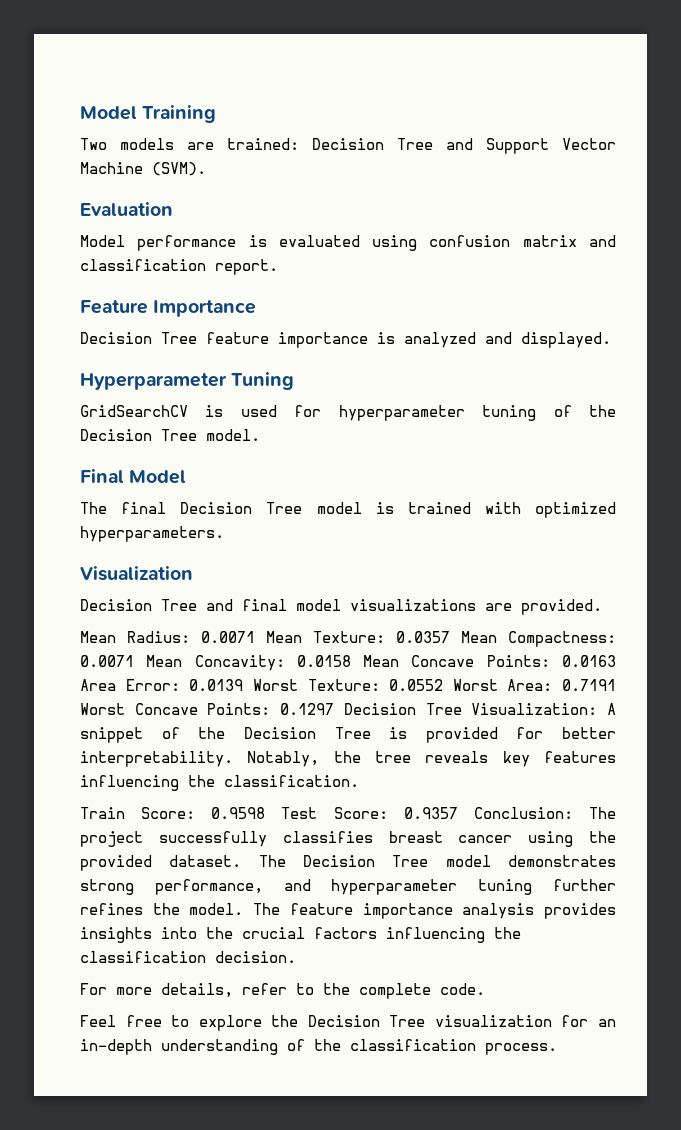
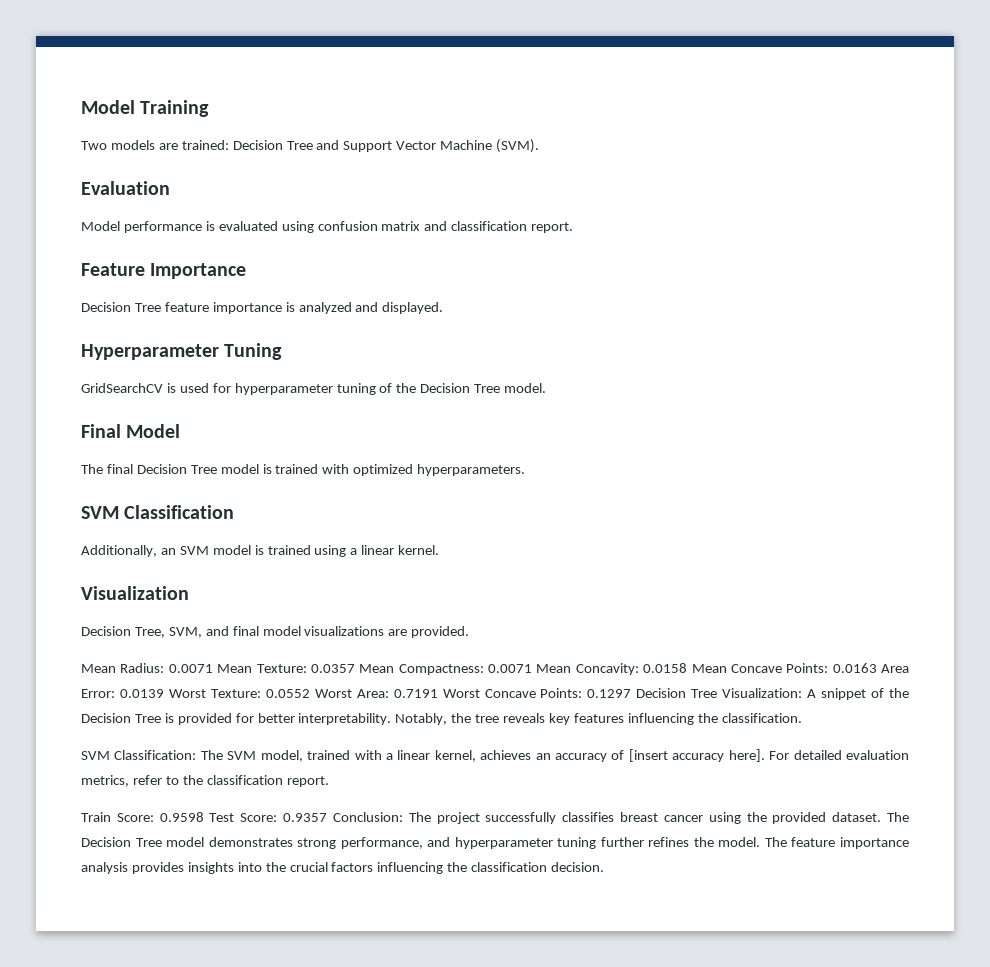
+ SVM Classification
+ Additionally, an SVM model is trained using a linear kernel.
- Decision Tree and final model visualizations are provided.
+ Decision Tree, SVM, and final model visualizations are provided.
+ SVM Classification: The SVM model, trained with a linear kernel, achieves an accuracy of [insert accuracy here]. For detailed evaluation metrics, refer to the classification report.
- For more details, refer to the complete code.
- Feel free to explore the Decision Tree visualization for an in-depth understanding of the classification process.

